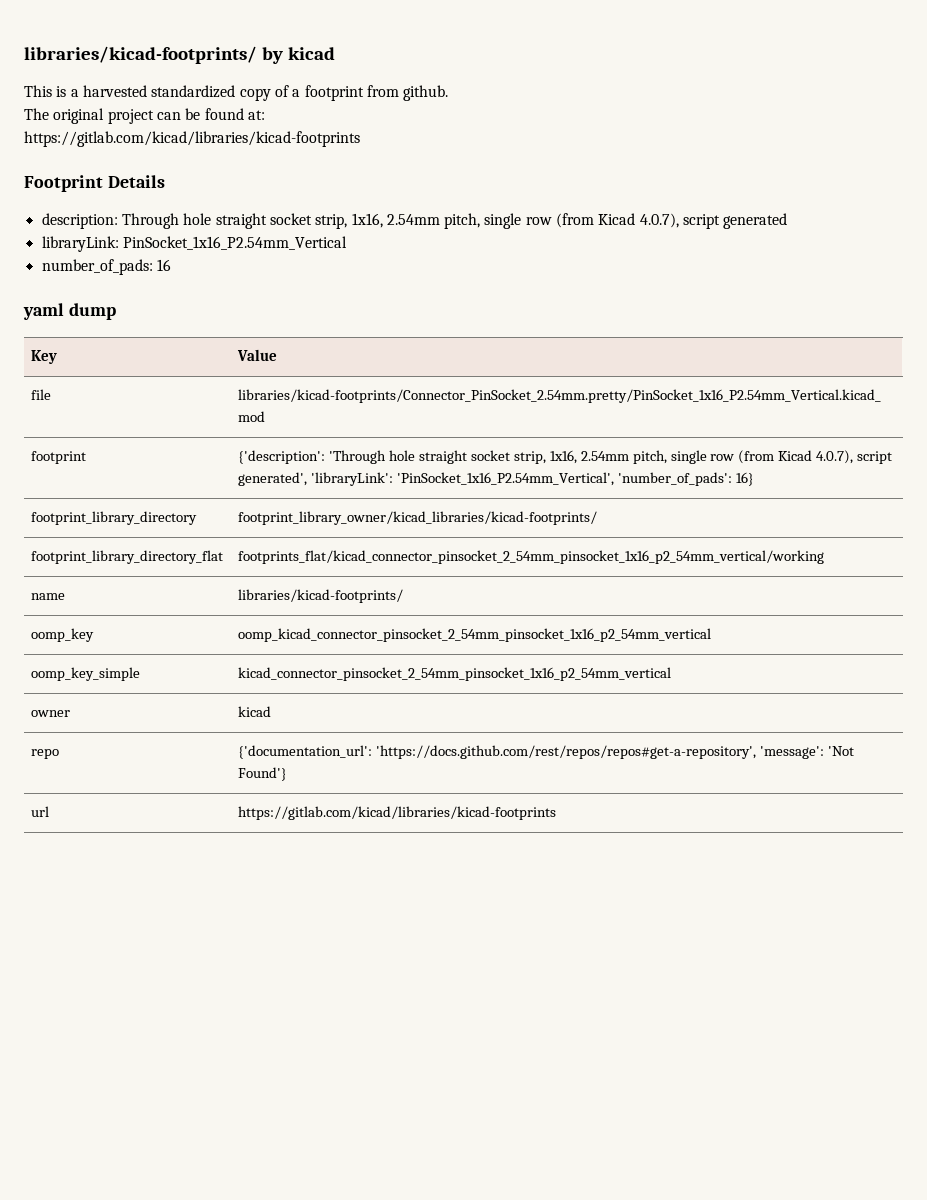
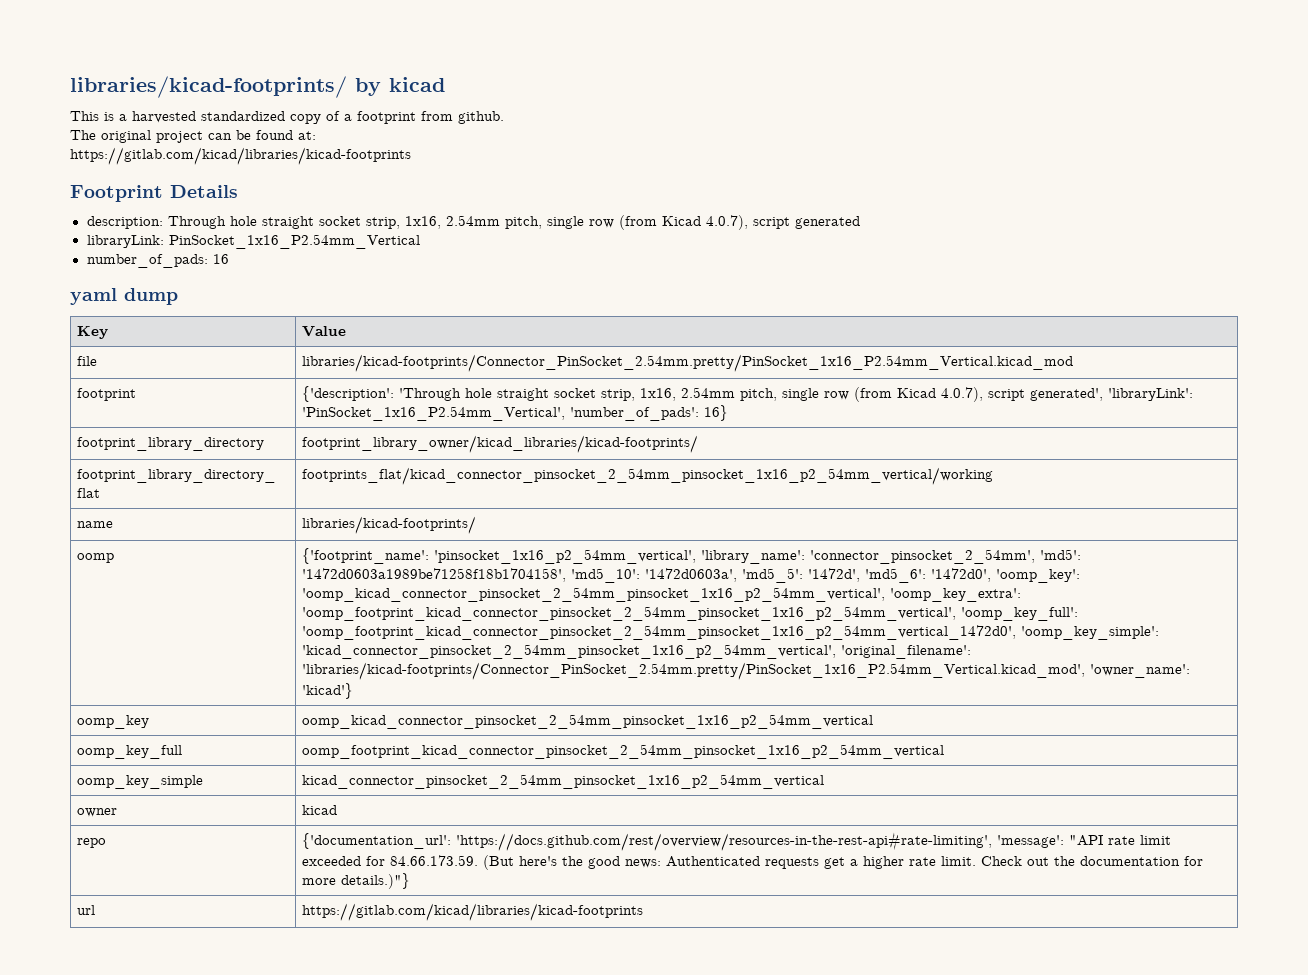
+ oomp | {'footprint_name': 'pinsocket_1x16_p2_54mm_vertical', 'library_name': 'connector_pinsocket_2_54mm', 'md5': '1472d0603a1989be71258f18b1704158', 'md5_10': '1472d0603a', 'md5_5': '1472d', 'md5_6': '1472d0', 'oomp_key': 'oomp_kicad_connector_pinsocket_2_54mm_pinsocket_1x16_p2_54mm_vertical', 'oomp_key_extra': 'oomp_footprint_kicad_connector_pinsocket_2_54mm_pinsocket_1x16_p2_54mm_vertical', 'oomp_key_full': 'oomp_footprint_kicad_connector_pinsocket_2_54mm_pinsocket_1x16_p2_54mm_vertical_1472d0', 'oomp_key_simple': 'kicad_connector_pinsocket_2_54mm_pinsocket_1x16_p2_54mm_vertical', 'original_filename': 'libraries/kicad-footprints/Connector_PinSocket_2.54mm.pretty/PinSocket_1x16_P2.54mm_Vertical.kicad_mod', 'owner_name': 'kicad'}
+ oomp_key_full | oomp_footprint_kicad_connector_pinsocket_2_54mm_pinsocket_1x16_p2_54mm_vertical
- repo | {'documentation_url': 'https://docs.github.com/rest/repos/repos#get-a-repository', 'message': 'Not Found'}
+ repo | {'documentation_url': 'https://docs.github.com/rest/overview/resources-in-the-rest-api#rate-limiting', 'message': "API rate limit exceeded for 84.66.173.59. (But here's the good news: Authenticated requests get a higher rate limit. Check out the documentation for more details.)"}

